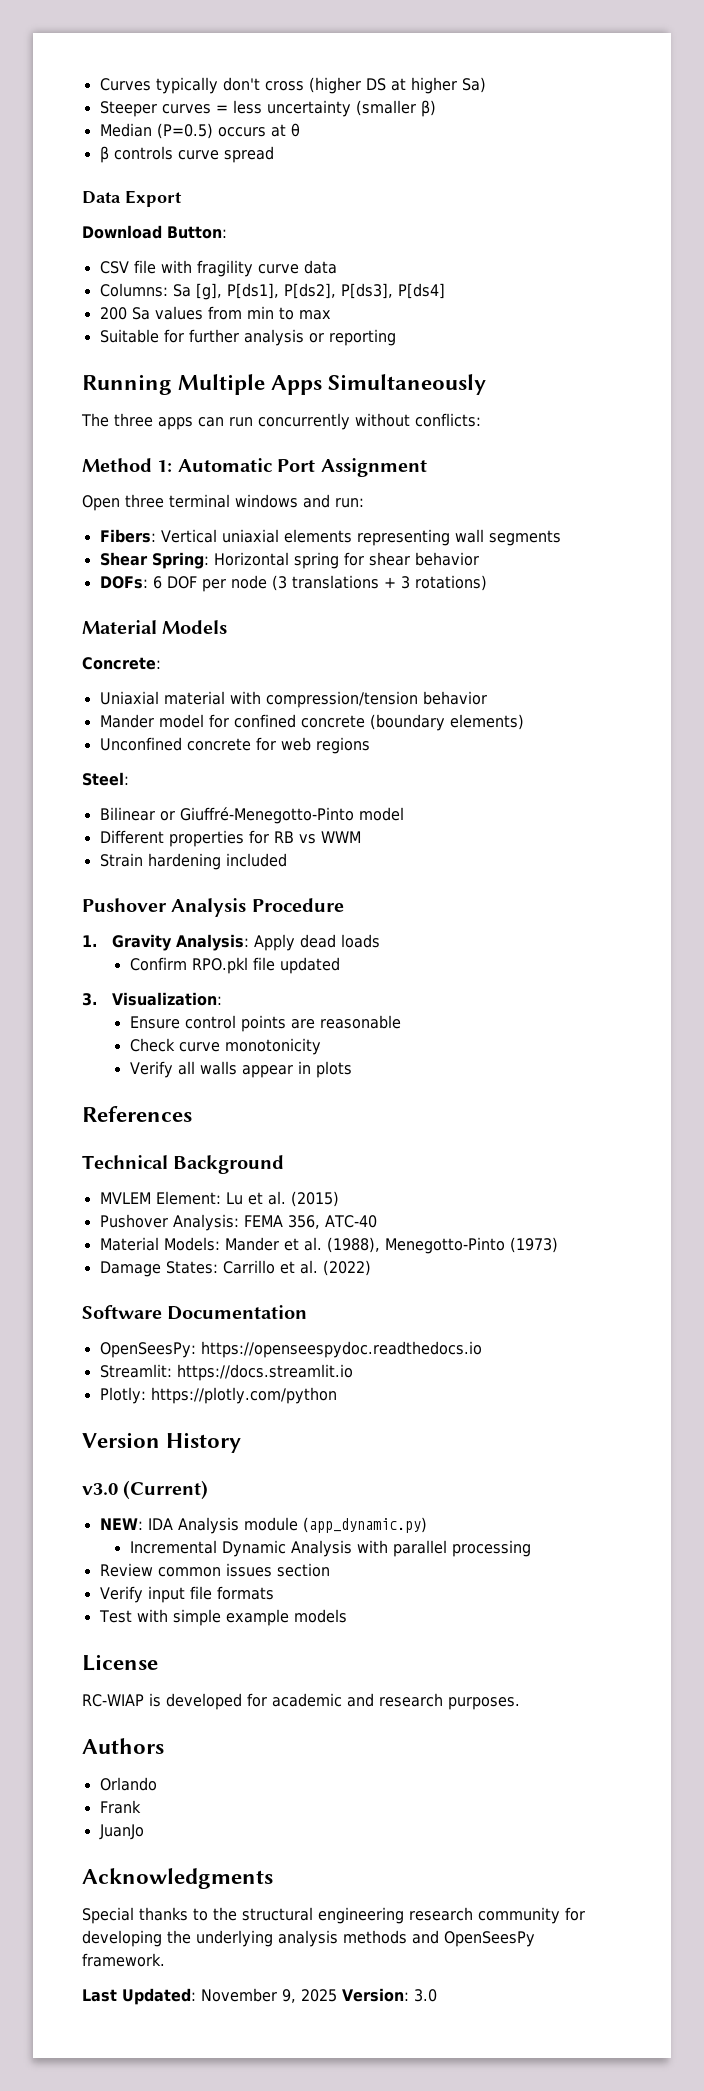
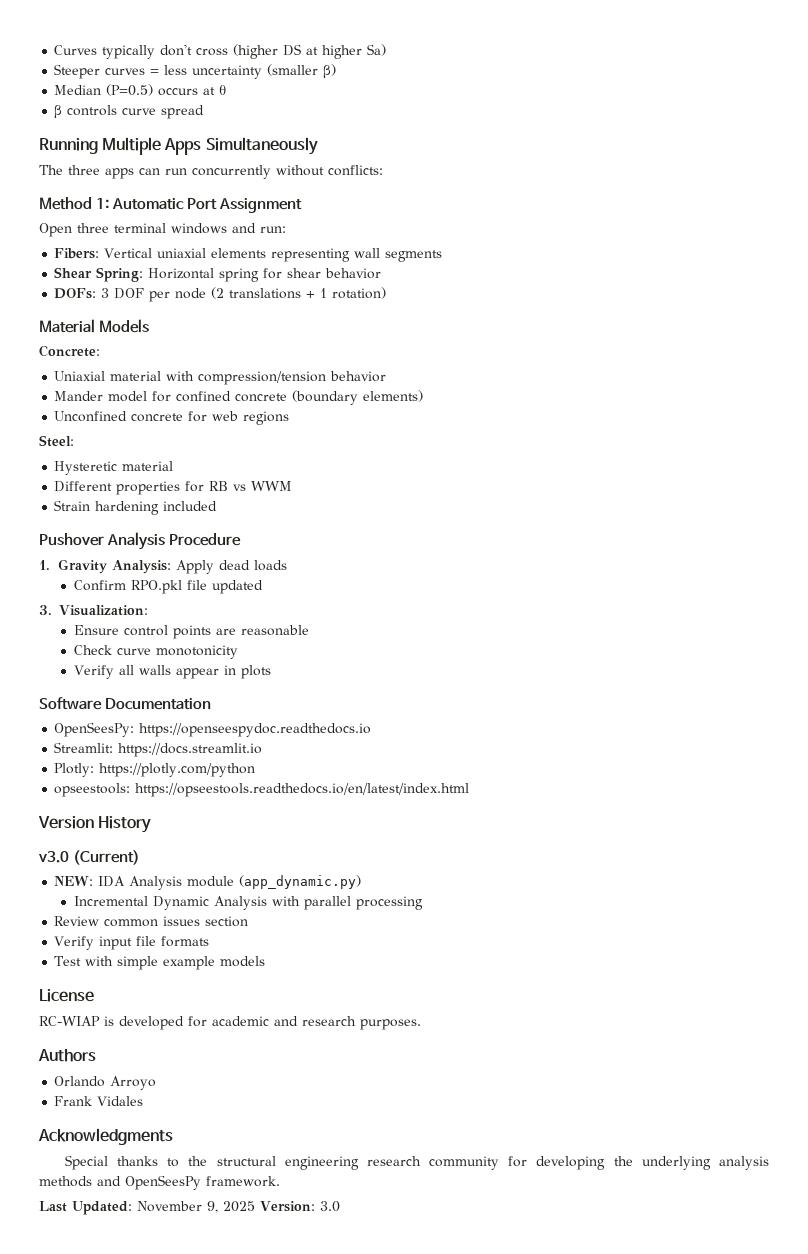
- Data Export
- Download Button:
- CSV file with fragility curve data
- Columns: Sa [g], P[ds1], P[ds2], P[ds3], P[ds4]
- 200 Sa values from min to max
- Suitable for further analysis or reporting
- DOFs: 6 DOF per node (3 translations + 3 rotations)
+ DOFs: 3 DOF per node (2 translations + 1 rotation)
- Bilinear or Giuffré-Menegotto-Pinto model
+ Hysteretic material
- References
- Technical Background
- MVLEM Element: Lu et al. (2015)
- Pushover Analysis: FEMA 356, ATC-40
- Material Models: Mander et al. (1988), Menegotto-Pinto (1973)
- Damage States: Carrillo et al. (2022)
+ opseestools: https://opseestools.readthedocs.io/en/latest/index.html
- Orlando
+ Orlando Arroyo
- Frank
- JuanJo
+ Frank Vidales

